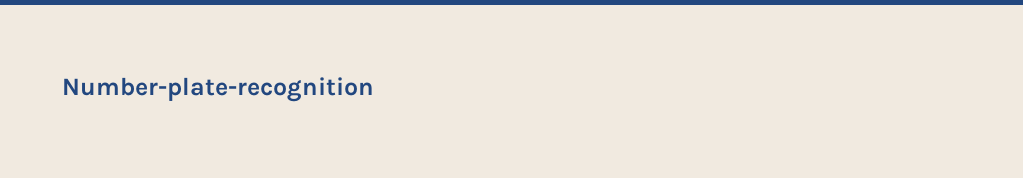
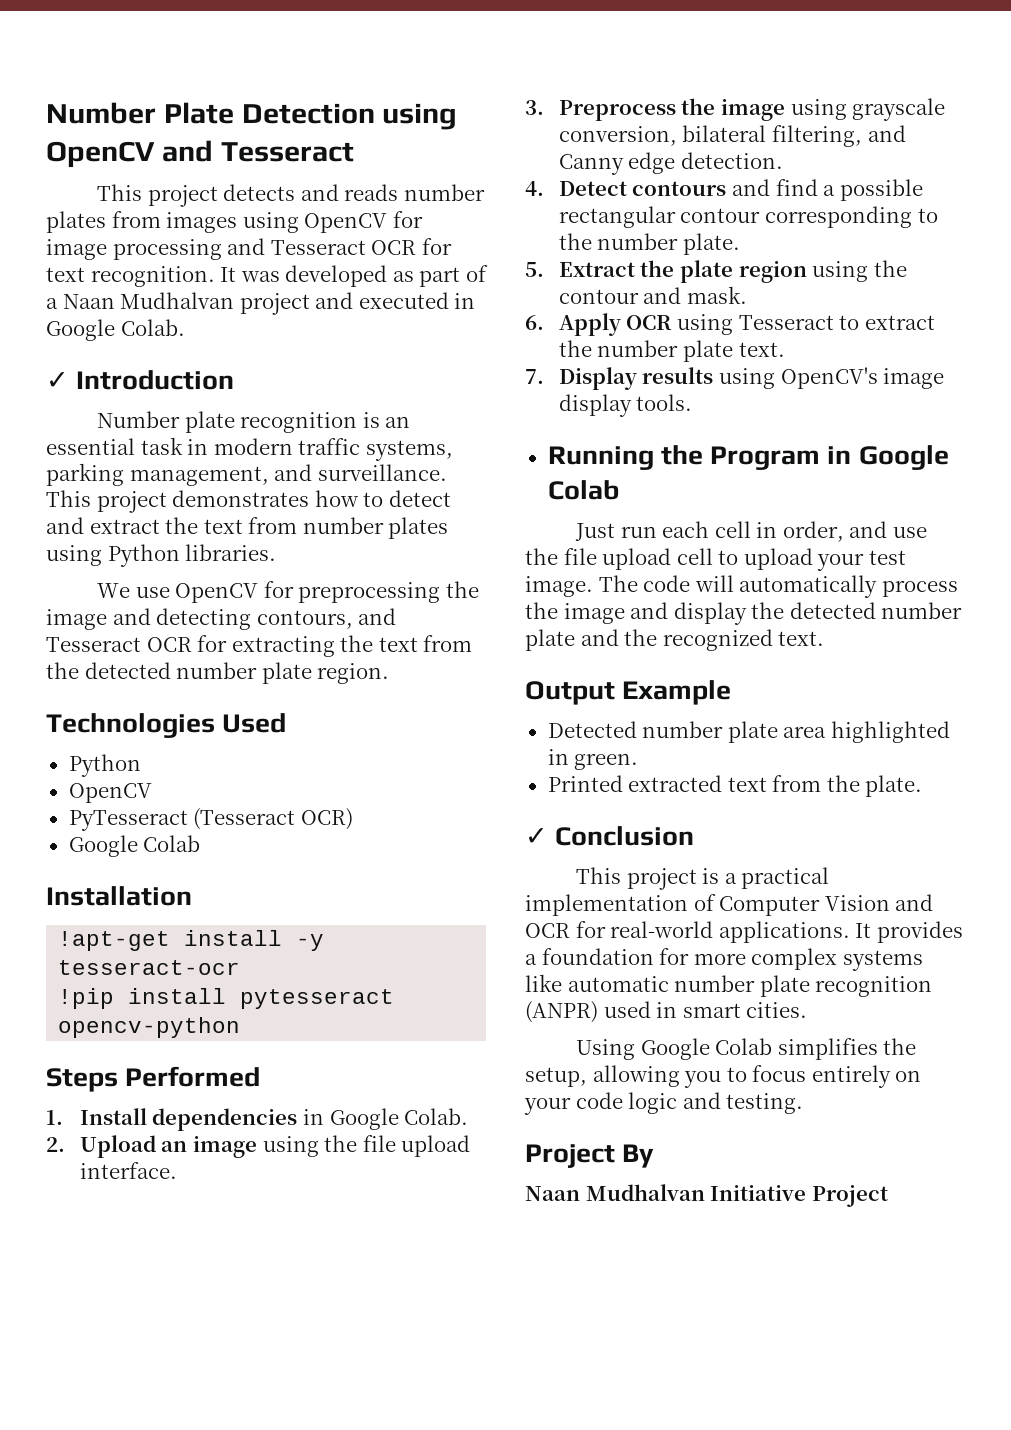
- Number-plate-recognition
+ Number Plate Detection using OpenCV and Tesseract
+ This project detects and reads number plates from images using OpenCV for image processing and Tesseract OCR for text recognition. It was developed as part of a Naan Mudhalvan project and executed in Google Colab.
+ ✓ Introduction
+ Number plate recognition is an essential task in modern traffic systems, parking management, and surveillance. This project demonstrates how to detect and extract the text from number plates using Python libraries.
+ We use OpenCV for preprocessing the image and detecting contours, and Tesseract OCR for extracting the text from the detected number plate region.
+ Technologies Used
+ Python
+ OpenCV
+ PyTesseract (Tesseract OCR)
+ Google Colab
+ Installation
+ !apt-get install -y tesseract-ocr
+ !pip install pytesseract opencv-python
+ Steps Performed
+ 1. Install dependencies in Google Colab.
+ 2. Upload an image using the file upload interface.
+ 3. Preprocess the image using grayscale conversion, bilateral filtering, and Canny edge detection.
+ 4. Detect contours and find a possible rectangular contour corresponding to the number plate.
+ 5. Extract the plate region using the contour and mask.
+ 6. Apply OCR using Tesseract to extract the number plate text.
+ 7. Display results using OpenCV's image display tools.
+ Running the Program in Google Colab
+ Just run each cell in order, and use the file upload cell to upload your test image. The code will automatically process the image and display the detected number plate and the recognized text.
+ Output Example
+ Detected number plate area highlighted in green.
+ Printed extracted text from the plate.
+ ✓ Conclusion
+ This project is a practical implementation of Computer Vision and OCR for real-world applications. It provides a foundation for more complex systems like automatic number plate recognition (ANPR) used in smart cities.
+ Using Google Colab simplifies the setup, allowing you to focus entirely on your code logic and testing.
+ Project By
+ Naan Mudhalvan Initiative Project

